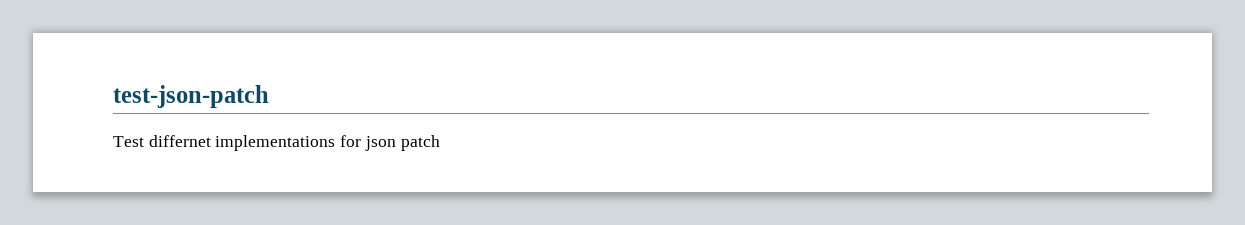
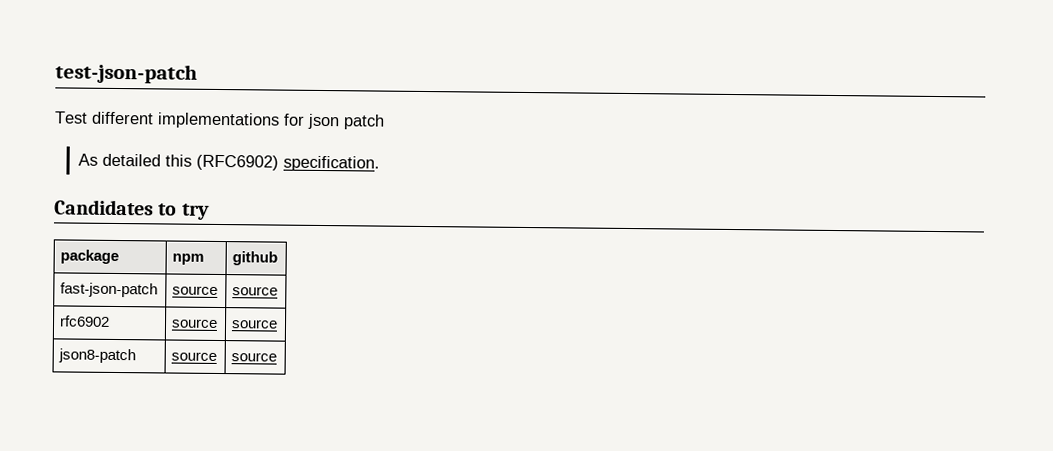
- Test differnet implementations for json patch
+ Test different implementations for json patch
+ As detailed this (RFC6902) specification.
+ Candidates to try
+ package | npm | github
+ fast-json-patch | source | source
+ rfc6902 | source | source
+ json8-patch | source | source

